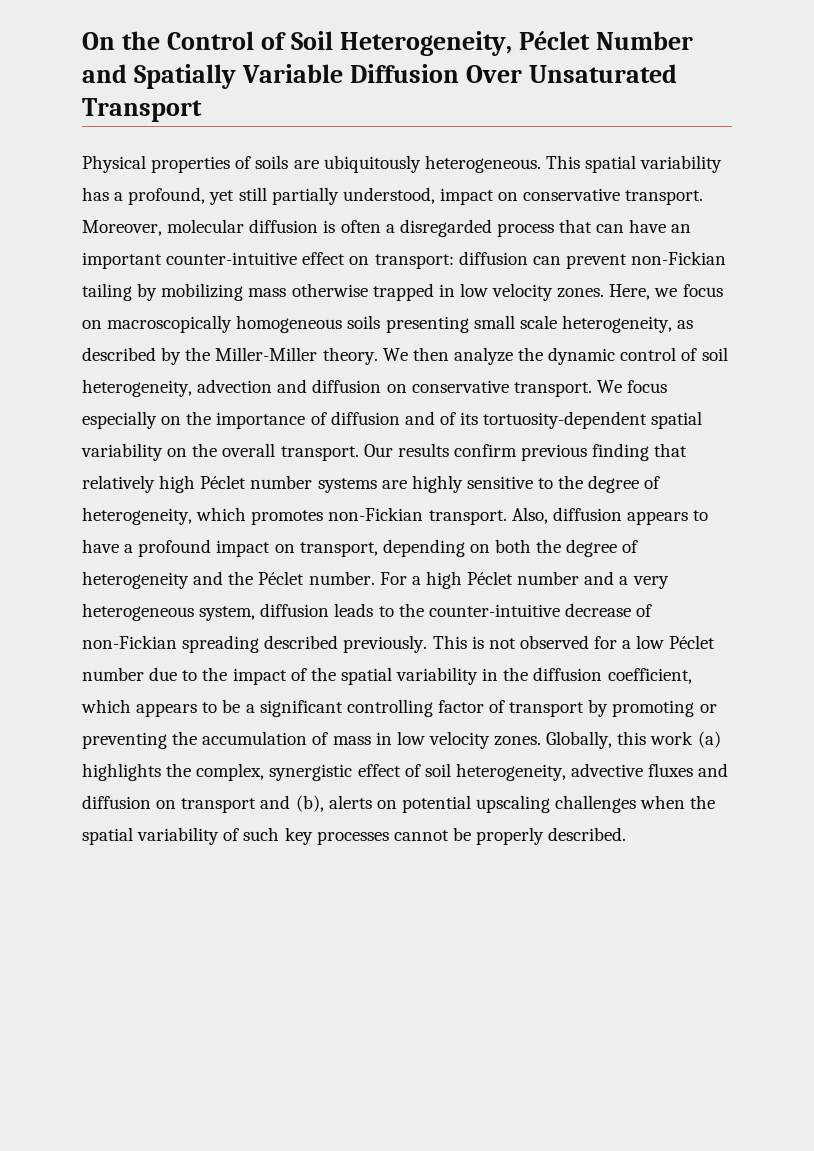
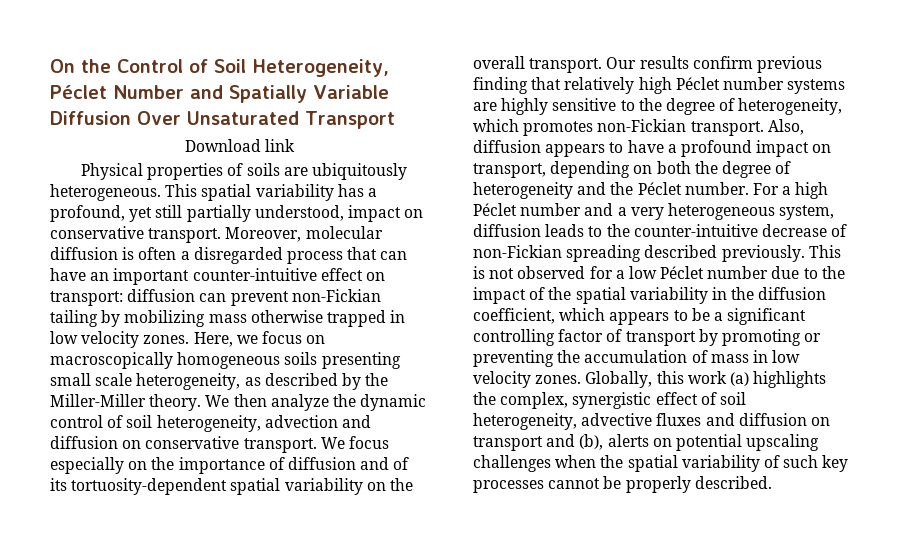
+ Download link

